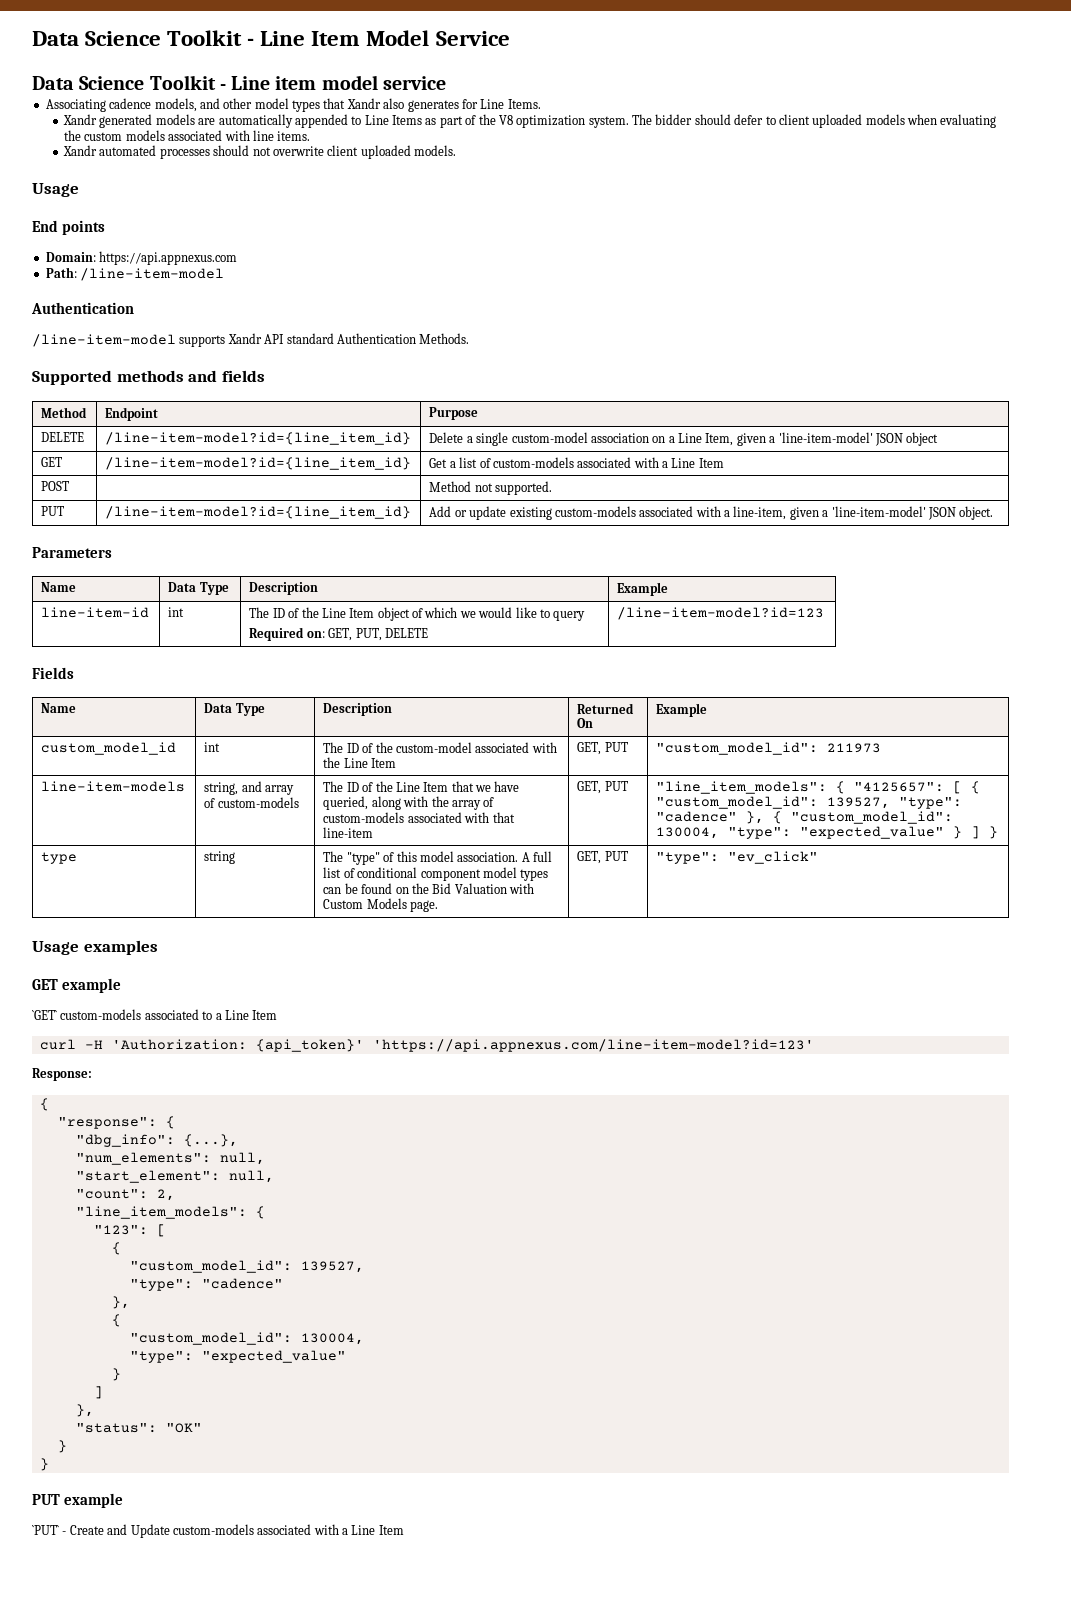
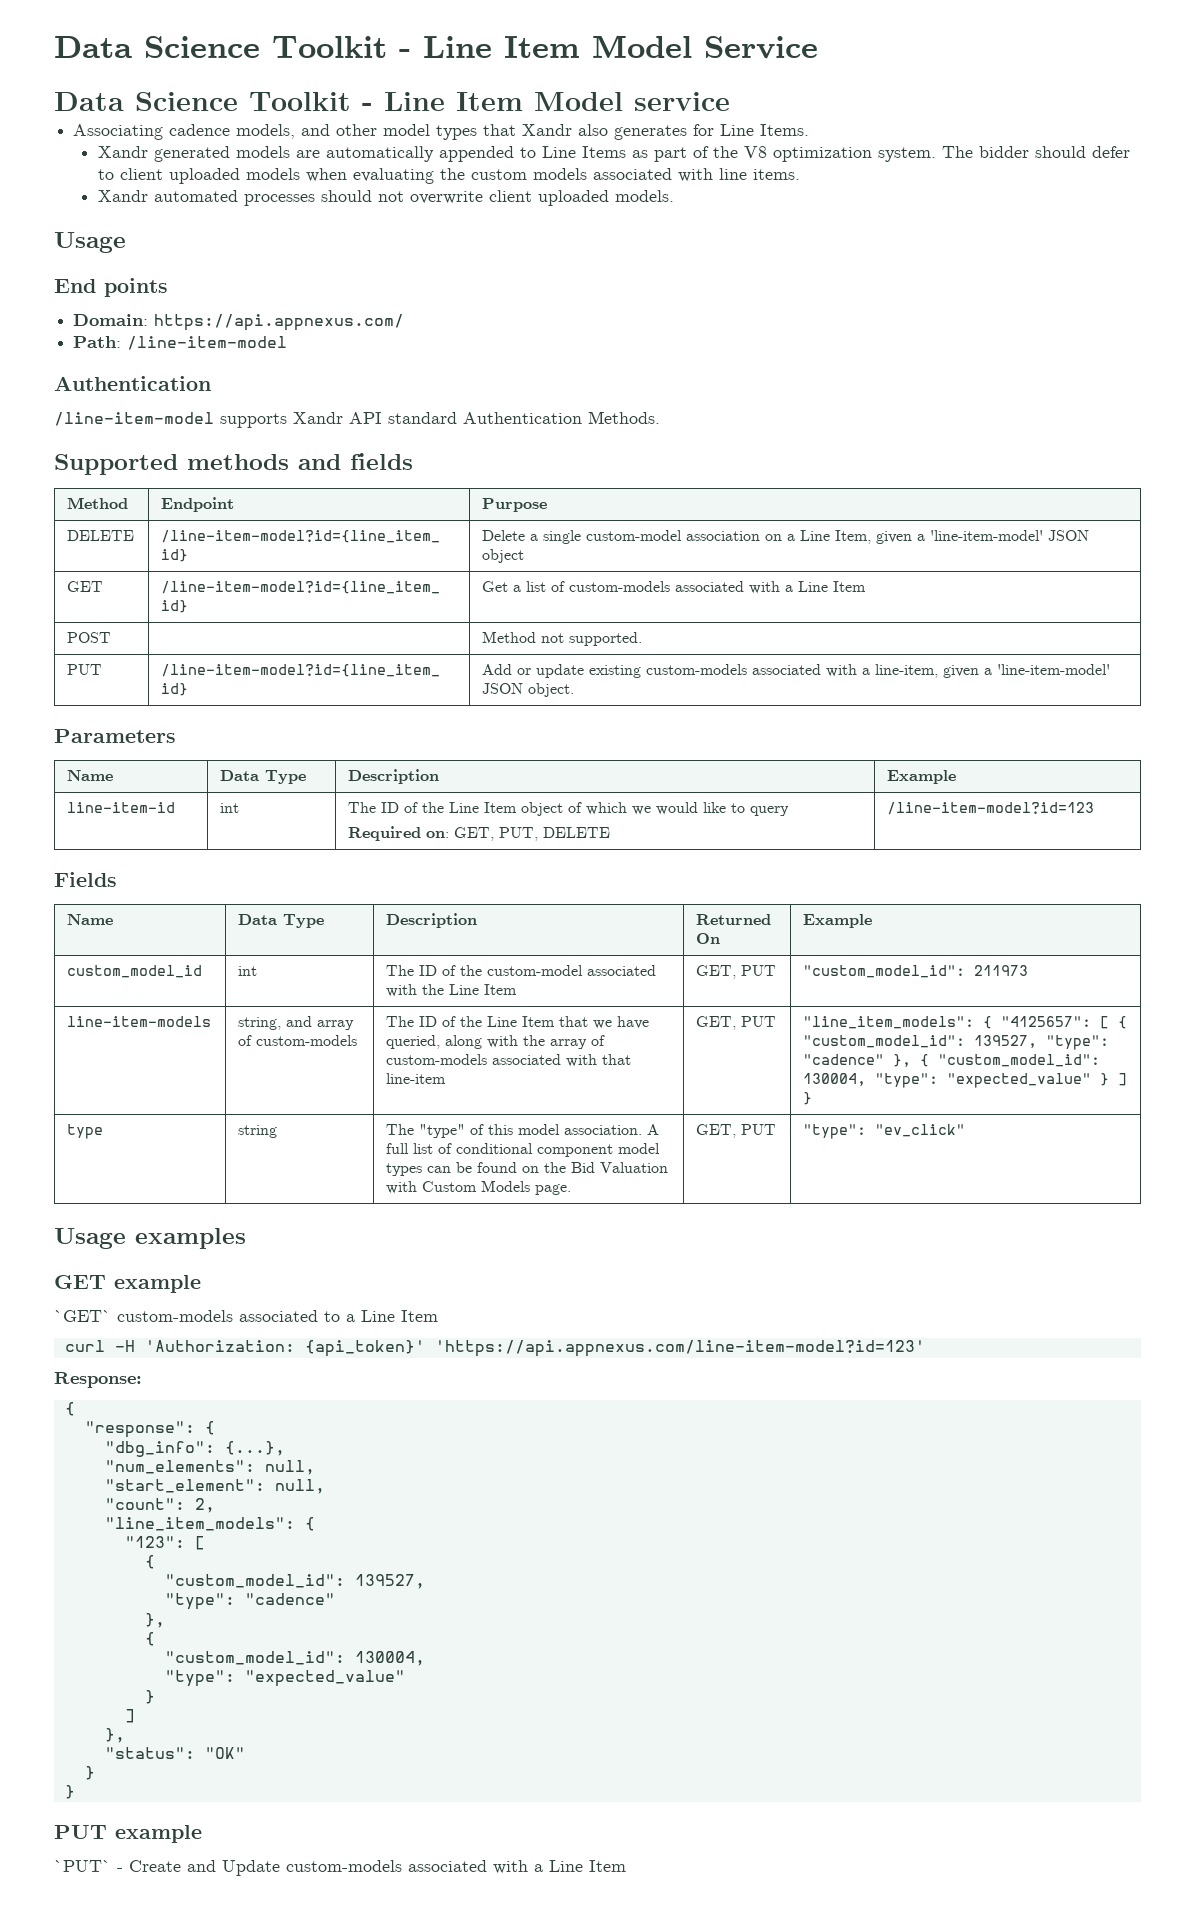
- Data Science Toolkit - Line item model service
+ Data Science Toolkit - Line Item Model service
- Domain: https://api.appnexus.com
+ Domain: https://api.appnexus.com/

